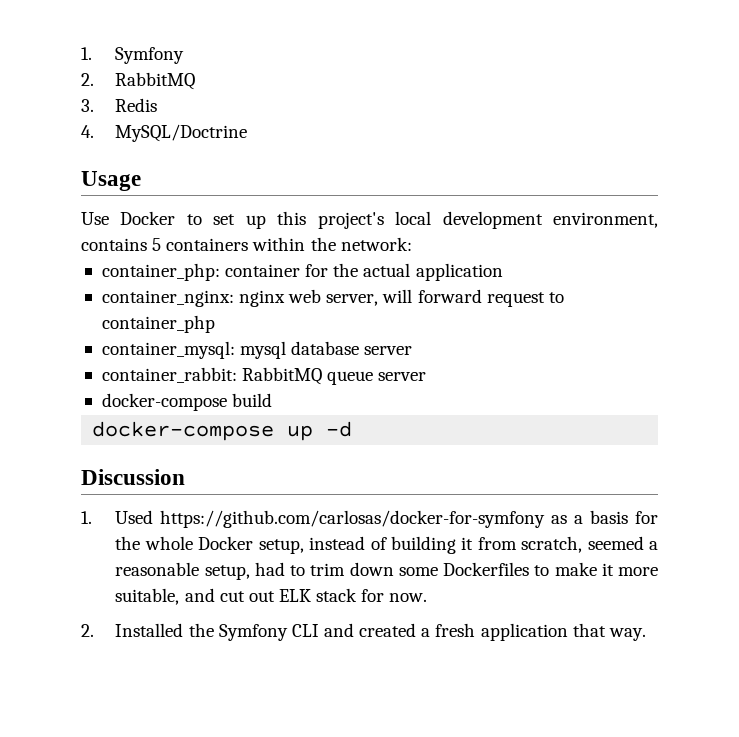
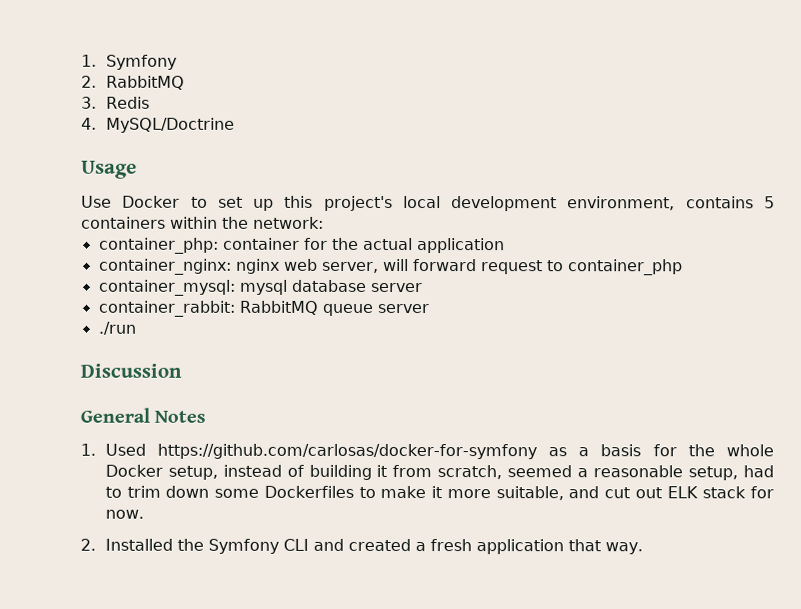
- docker-compose build
- docker-compose up -d
+ ./run
+ General Notes

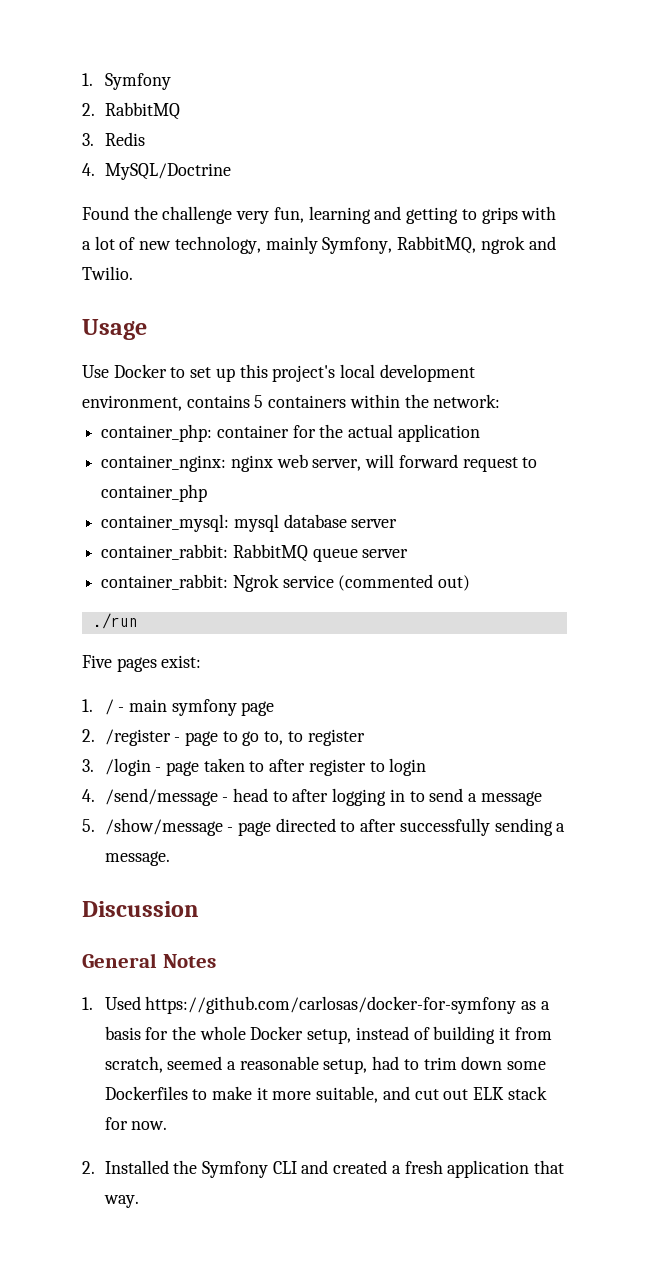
+ Found the challenge very fun, learning and getting to grips with a lot of new technology, mainly Symfony, RabbitMQ, ngrok and Twilio.
+ container_rabbit: Ngrok service (commented out)
  ./run
+ Five pages exist:
+ 1. / - main symfony page
+ 2. /register - page to go to, to register
+ 3. /login - page taken to after register to login
+ 4. /send/message - head to after logging in to send a message
+ 5. /show/message - page directed to after successfully sending a message.

